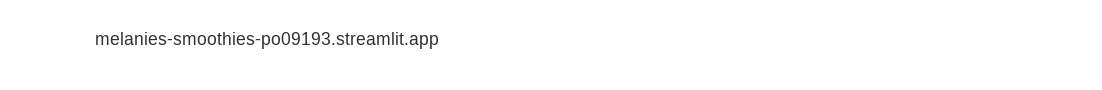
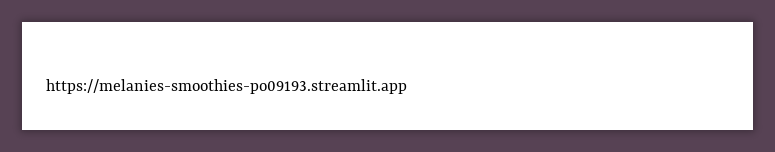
- melanies-smoothies-po09193.streamlit.app
+ https://melanies-smoothies-po09193.streamlit.app

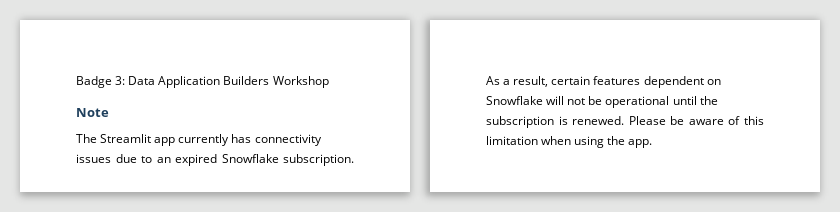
- https://melanies-smoothies-po09193.streamlit.app
+ Badge 3: Data Application Builders Workshop
+ Note
+ The Streamlit app currently has connectivity issues due to an expired Snowflake subscription. As a result, certain features dependent on Snowflake will not be operational until the subscription is renewed. Please be aware of this limitation when using the app.

